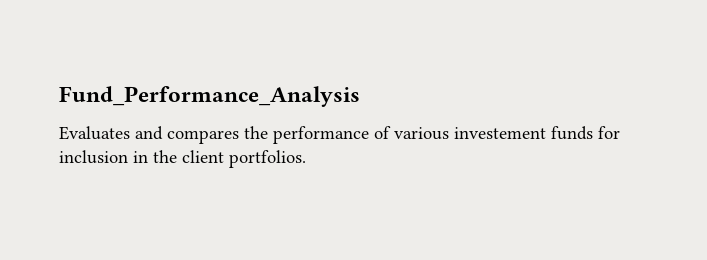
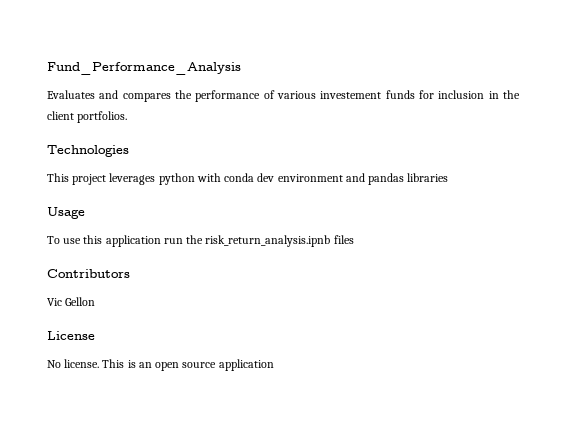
+ Technologies
+ This project leverages python with conda dev environment and pandas libraries
+ Usage
+ To use this application run the risk_return_analysis.ipnb files
+ Contributors
+ Vic Gellon
+ License
+ No license. This is an open source application

